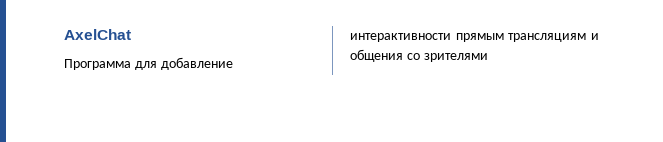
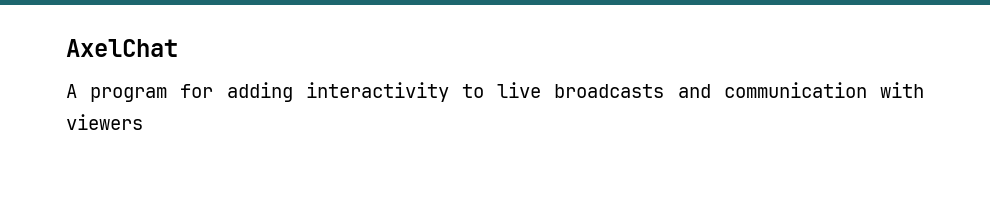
- Программа для добавление интерактивности прямым трансляциям и общения со зрителями
+ A program for adding interactivity to live broadcasts and communication with viewers

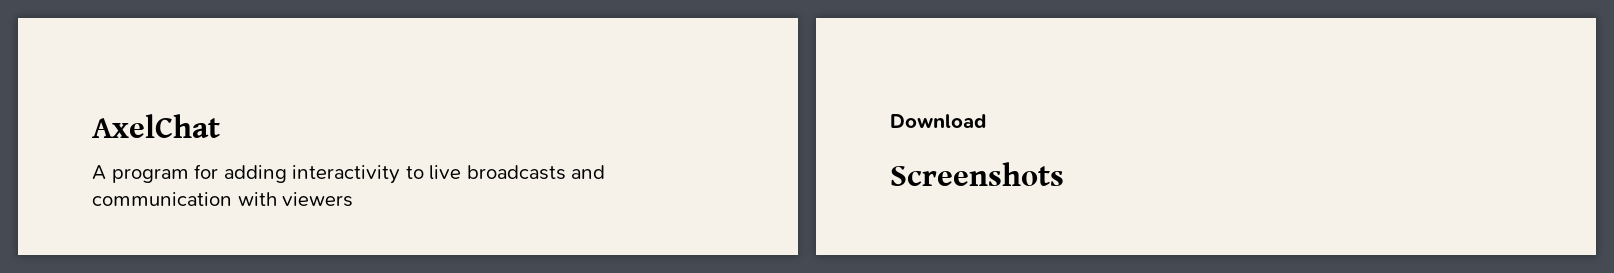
+ Download
+ Screenshots

